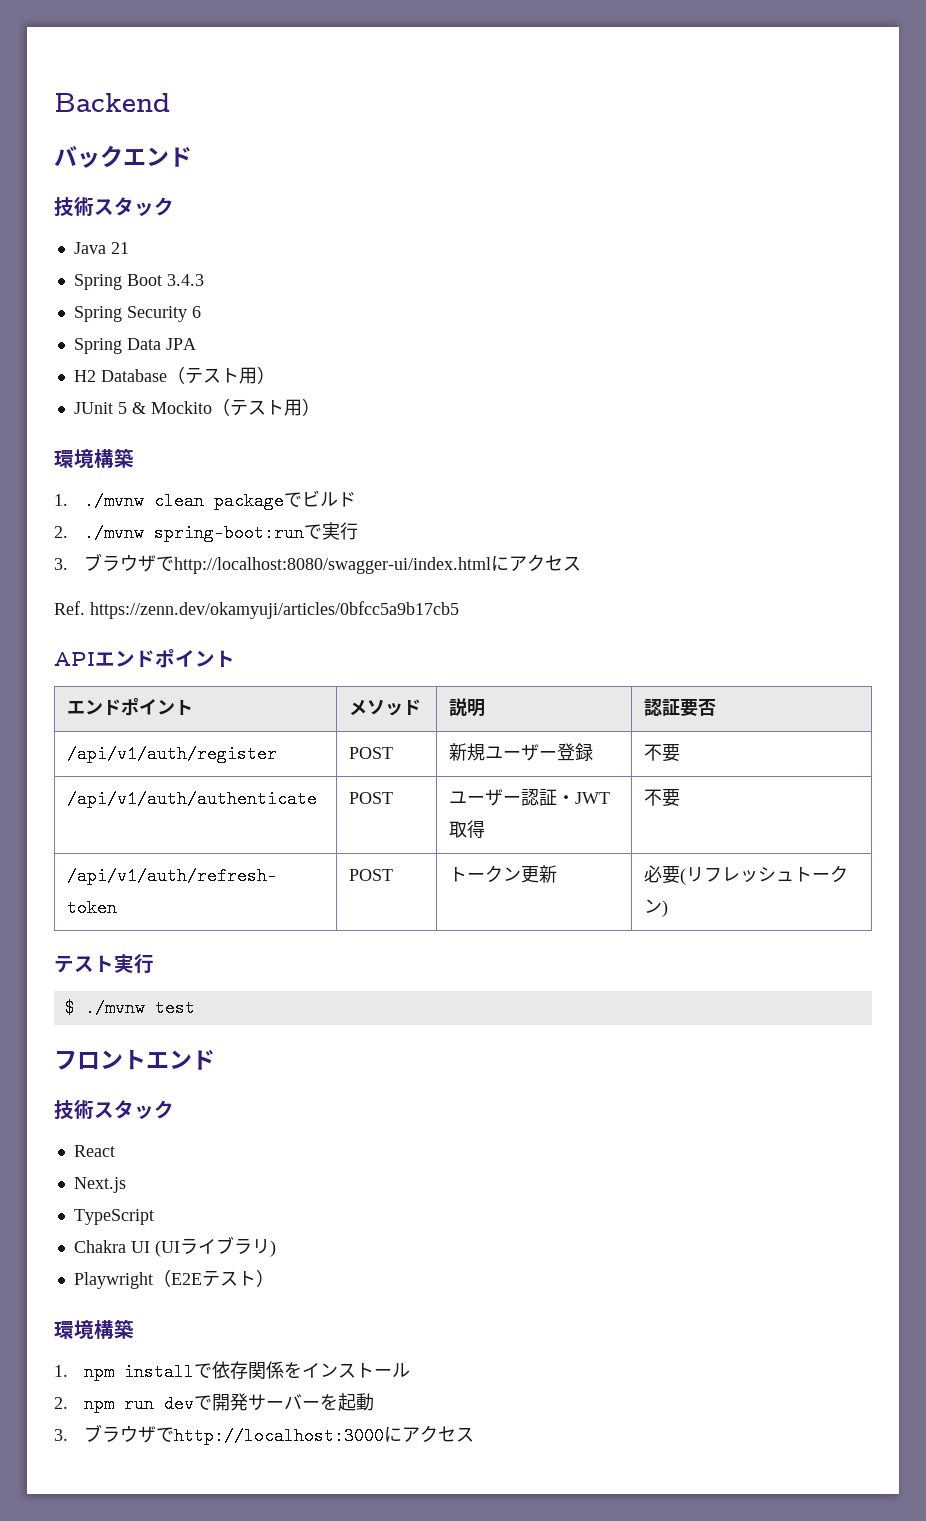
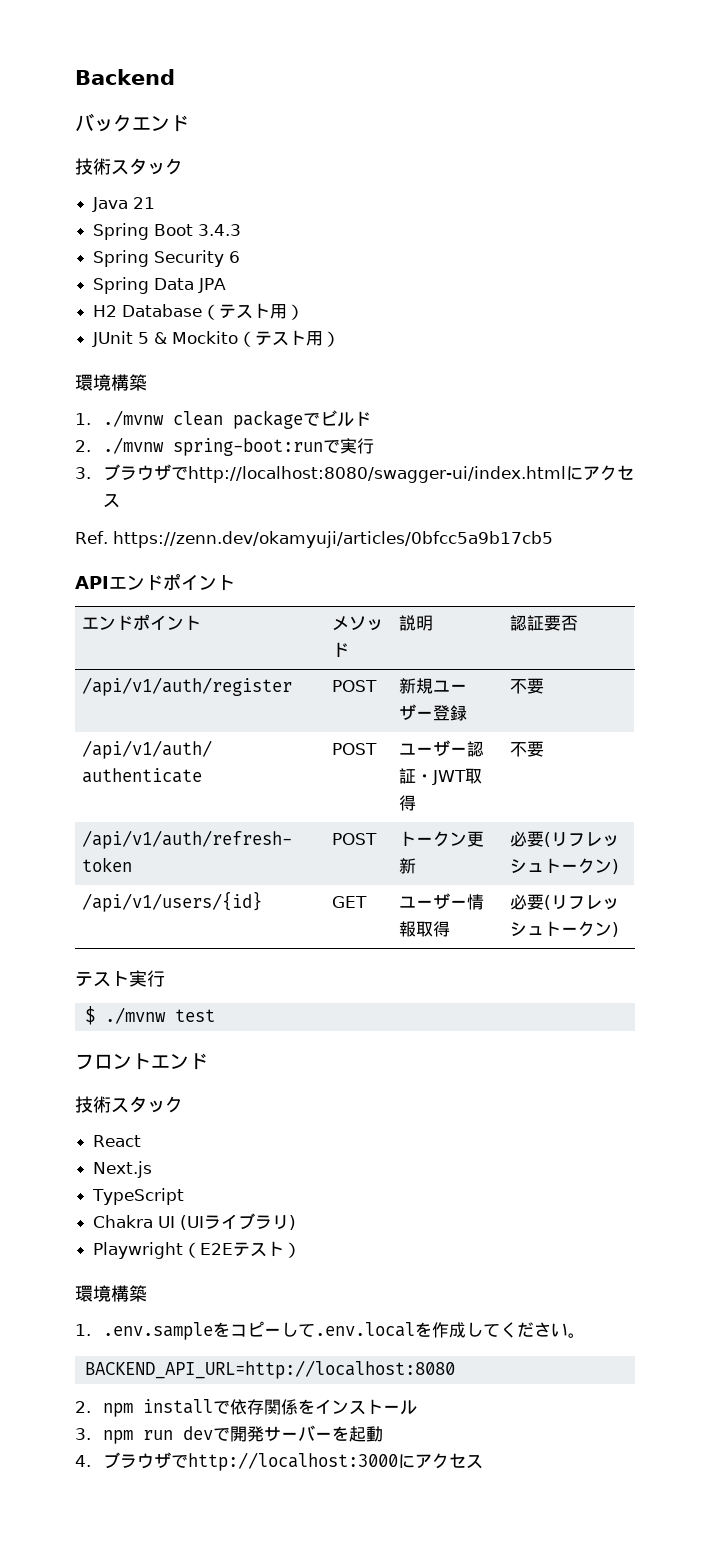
+ /api/v1/users/{id} | GET | ユーザー情報取得 | 必要(リフレッシュトークン)
- 1. npm installで依存関係をインストール
+ 1. .env.sampleをコピーして.env.localを作成してください。
+ BACKEND_API_URL=http://localhost:8080
+ 2. npm installで依存関係をインストール
- 2. npm run devで開発サーバーを起動
+ 3. npm run devで開発サーバーを起動
- 3.ブラウザでhttp://localhost:3000にアクセス
+ 4.ブラウザでhttp://localhost:3000にアクセス

